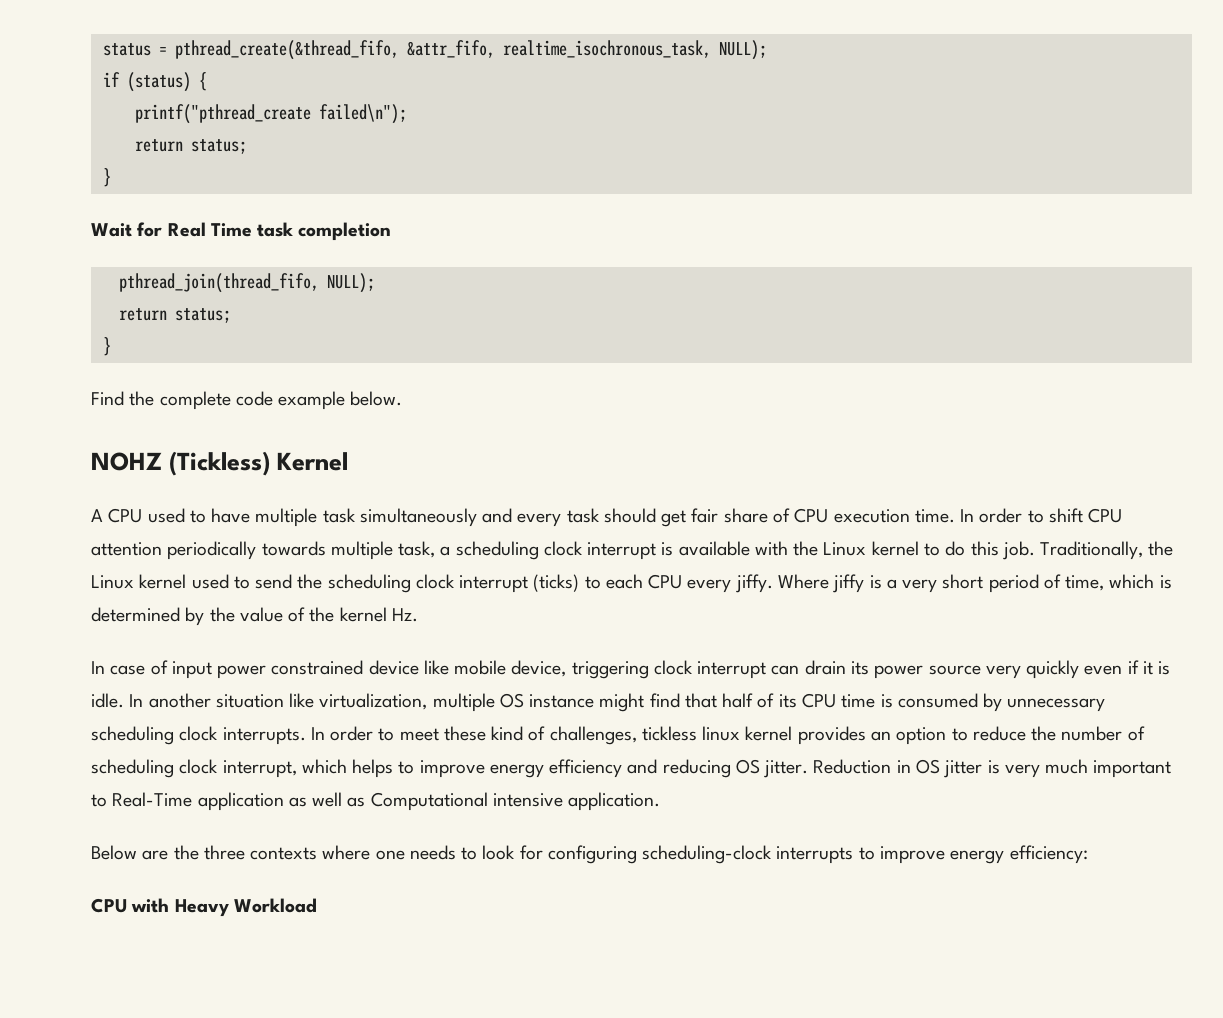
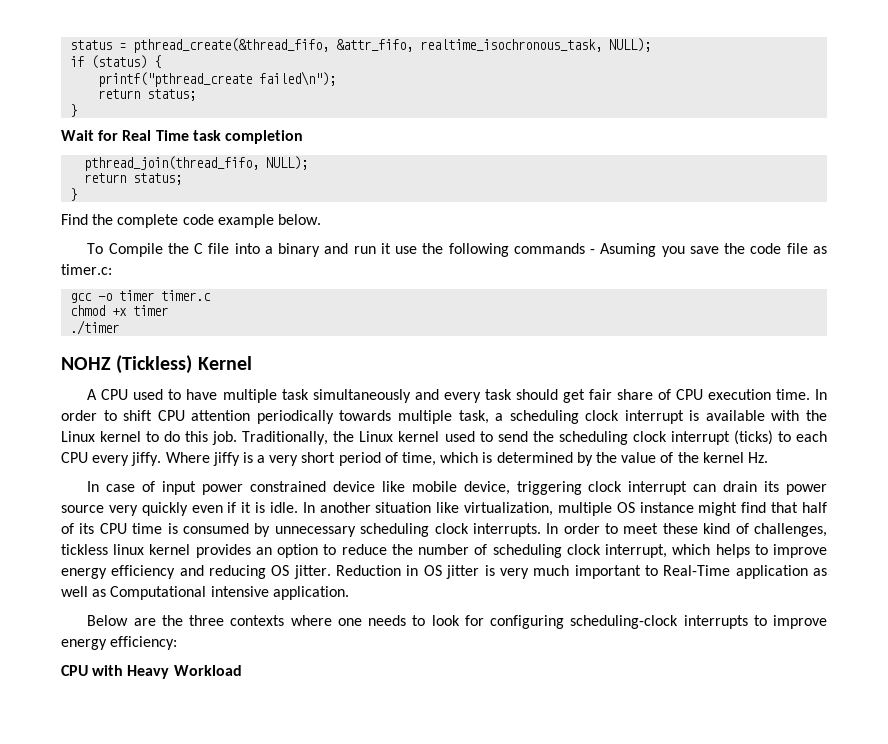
+ To Compile the C file into a binary and run it use the following commands - Asuming you save the code file as timer.c:
+ gcc -o timer timer.c
+ chmod +x timer
+ ./timer

